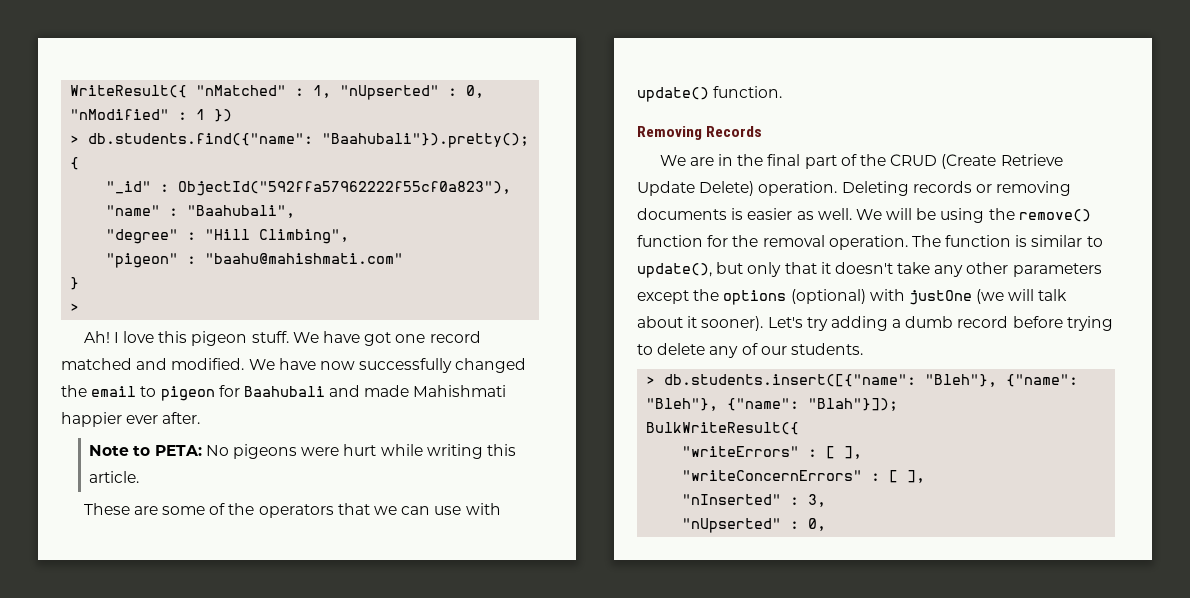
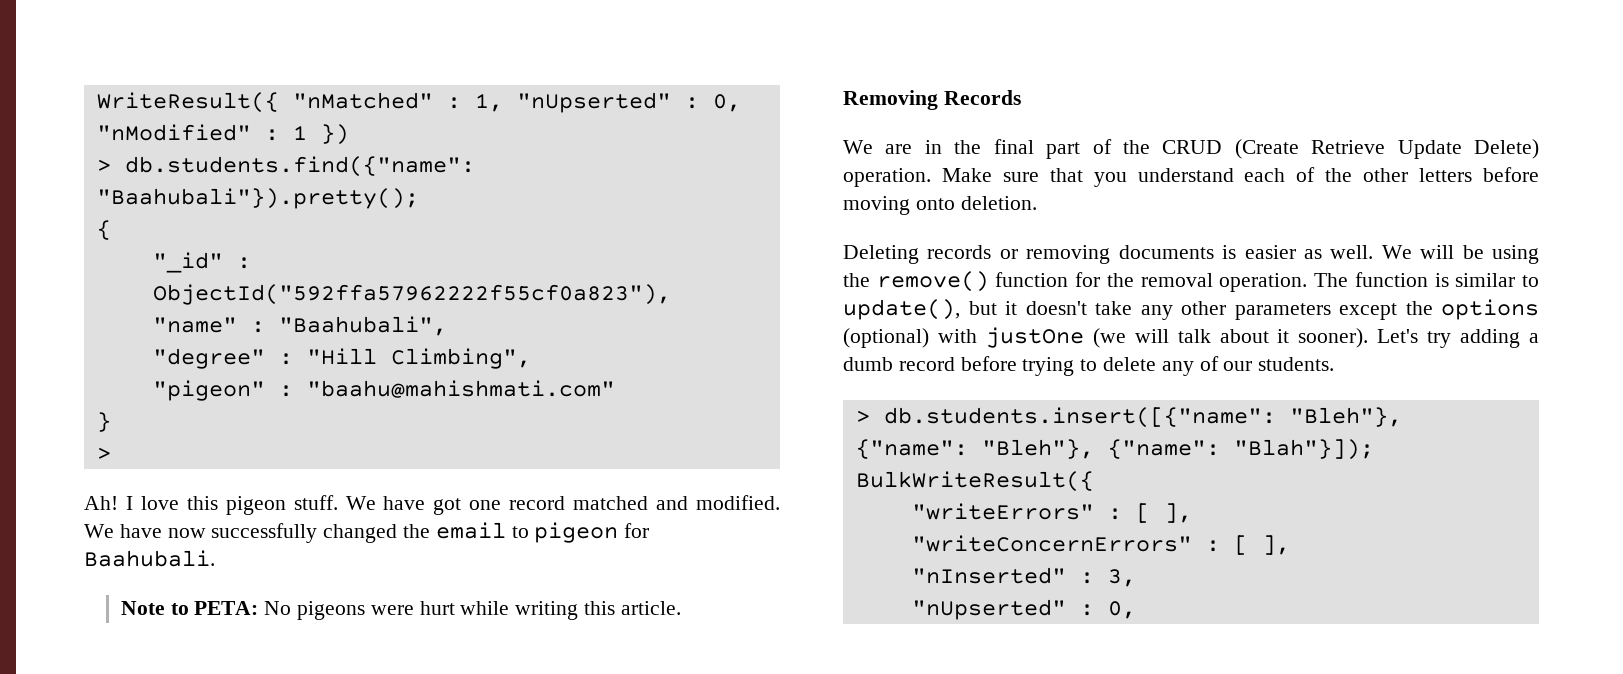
- We have now successfully changed the email to pigeon for Baahubali and made Mahishmati happier ever after.
+ We have now successfully changed the email to pigeon for Baahubali.
- These are some of the operators that we can use with update() function.
- We are in the final part of the CRUD (Create Retrieve Update Delete) operation. Deleting records or removing documents is easier as well.
+ We are in the final part of the CRUD (Create Retrieve Update Delete) operation. Make sure that you understand each of the other letters before moving onto deletion.
+ Deleting records or removing documents is easier as well.
- The function is similar to update(), but only that it doesn't take any other parameters except the options (optional) with justOne (we will talk about it sooner).
+ The function is similar to update(), but it doesn't take any other parameters except the options (optional) with justOne (we will talk about it sooner).

